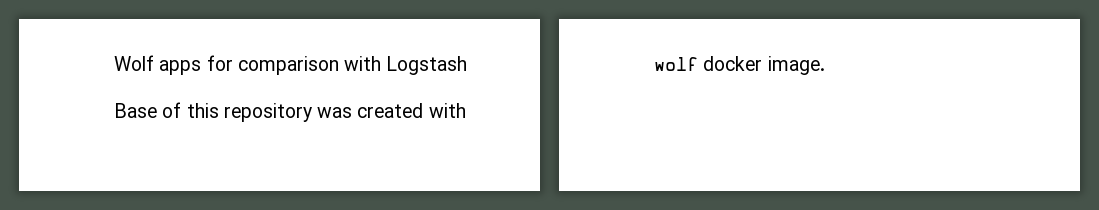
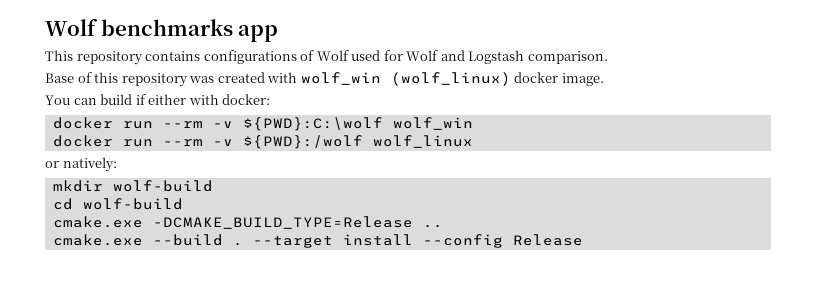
- Wolf apps for comparison with Logstash
+ Wolf benchmarks app
+ This repository contains configurations of Wolf used for Wolf and Logstash comparison.
- Base of this repository was created with wolf docker image.
+ Base of this repository was created with wolf_win (wolf_linux) docker image.
+ You can build if either with docker:
+ docker run --rm -v ${PWD}:C:\wolf wolf_win
+ docker run --rm -v ${PWD}:/wolf wolf_linux
+ or natively:
+ mkdir wolf-build
+ cd wolf-build
+ cmake.exe -DCMAKE_BUILD_TYPE=Release ..
+ cmake.exe --build . --target install --config Release

